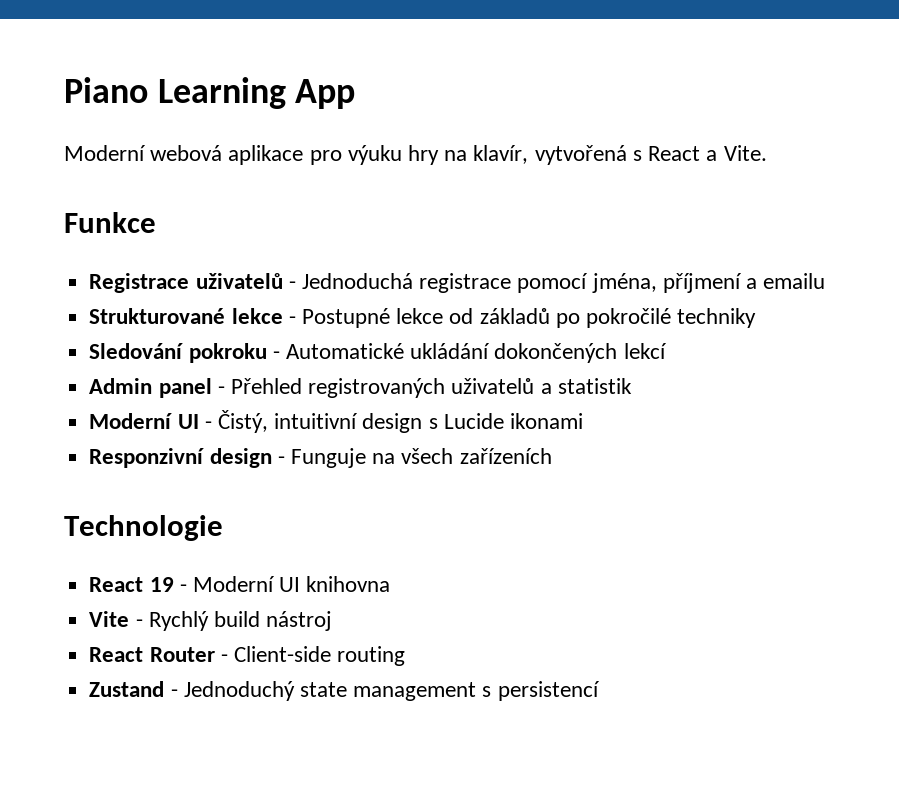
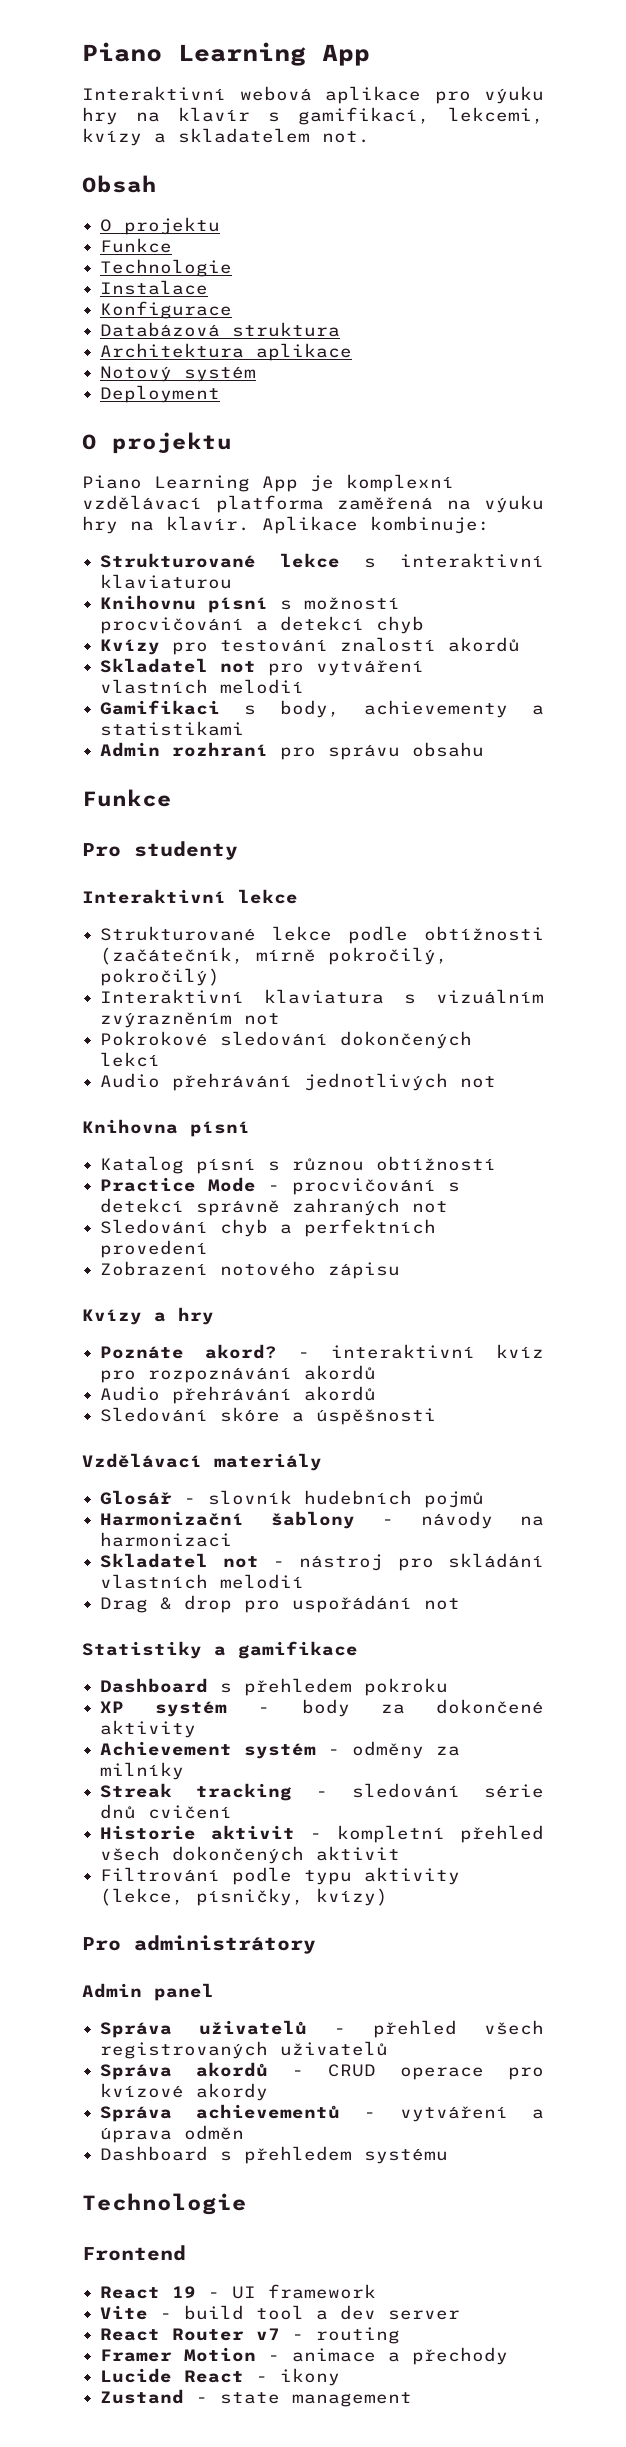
- Moderní webová aplikace pro výuku hry na klavír, vytvořená s React a Vite.
+ Interaktivní webová aplikace pro výuku hry na klavír s gamifikací, lekcemi, kvízy a skladatelem not.
+ Obsah
+ O projektu
  Funkce
- Registrace uživatelů - Jednoduchá registrace pomocí jména, příjmení a emailu
- Strukturované lekce - Postupné lekce od základů po pokročilé techniky
- Sledování pokroku - Automatické ukládání dokončených lekcí
- Admin panel - Přehled registrovaných uživatelů a statistik
- Moderní UI - Čistý, intuitivní design s Lucide ikonami
- Responzivní design - Funguje na všech zařízeních
  Technologie
+ Instalace
+ Konfigurace
+ Databázová struktura
+ Architektura aplikace
+ Notový systém
+ Deployment
+ O projektu
+ Piano Learning App je komplexní vzdělávací platforma zaměřená na výuku hry na klavír. Aplikace kombinuje:
+ Strukturované lekce s interaktivní klaviaturou
+ Knihovnu písní s možností procvičování a detekcí chyb
+ Kvízy pro testování znalostí akordů
+ Skladatel not pro vytváření vlastních melodií
+ Gamifikaci s body, achievementy a statistikami
+ Admin rozhraní pro správu obsahu
+ Funkce
+ Pro studenty
+ Interaktivní lekce
+ Strukturované lekce podle obtížnosti (začátečník, mírně pokročilý, pokročilý)
+ Interaktivní klaviatura s vizuálním zvýrazněním not
+ Pokrokové sledování dokončených lekcí
+ Audio přehrávání jednotlivých not
+ Knihovna písní
+ Katalog písní s různou obtížností
+ Practice Mode - procvičování s detekcí správně zahraných not
+ Sledování chyb a perfektních provedení
+ Zobrazení notového zápisu
+ Kvízy a hry
+ Poznáte akord? - interaktivní kvíz pro rozpoznávání akordů
+ Audio přehrávání akordů
+ Sledování skóre a úspěšnosti
+ Vzdělávací materiály
+ Glosář - slovník hudebních pojmů
+ Harmonizační šablony - návody na harmonizaci
+ Skladatel not - nástroj pro skládání vlastních melodií
+ Drag & drop pro uspořádání not
+ Statistiky a gamifikace
+ Dashboard s přehledem pokroku
+ XP systém - body za dokončené aktivity
+ Achievement systém - odměny za milníky
+ Streak tracking - sledování série dnů cvičení
+ Historie aktivit - kompletní přehled všech dokončených aktivit
+ Filtrování podle typu aktivity (lekce, písničky, kvízy)
+ Pro administrátory
+ Admin panel
+ Správa uživatelů - přehled všech registrovaných uživatelů
+ Správa akordů - CRUD operace pro kvízové akordy
+ Správa achievementů - vytváření a úprava odměn
+ Dashboard s přehledem systému
+ Technologie
+ Frontend
- React 19 - Moderní UI knihovna
+ React 19 - UI framework
- Vite - Rychlý build nástroj
+ Vite - build tool a dev server
- React Router - Client-side routing
+ React Router v7 - routing
+ Framer Motion - animace a přechody
+ Lucide React - ikony
- Zustand - Jednoduchý state management s persistencí
+ Zustand - state management

